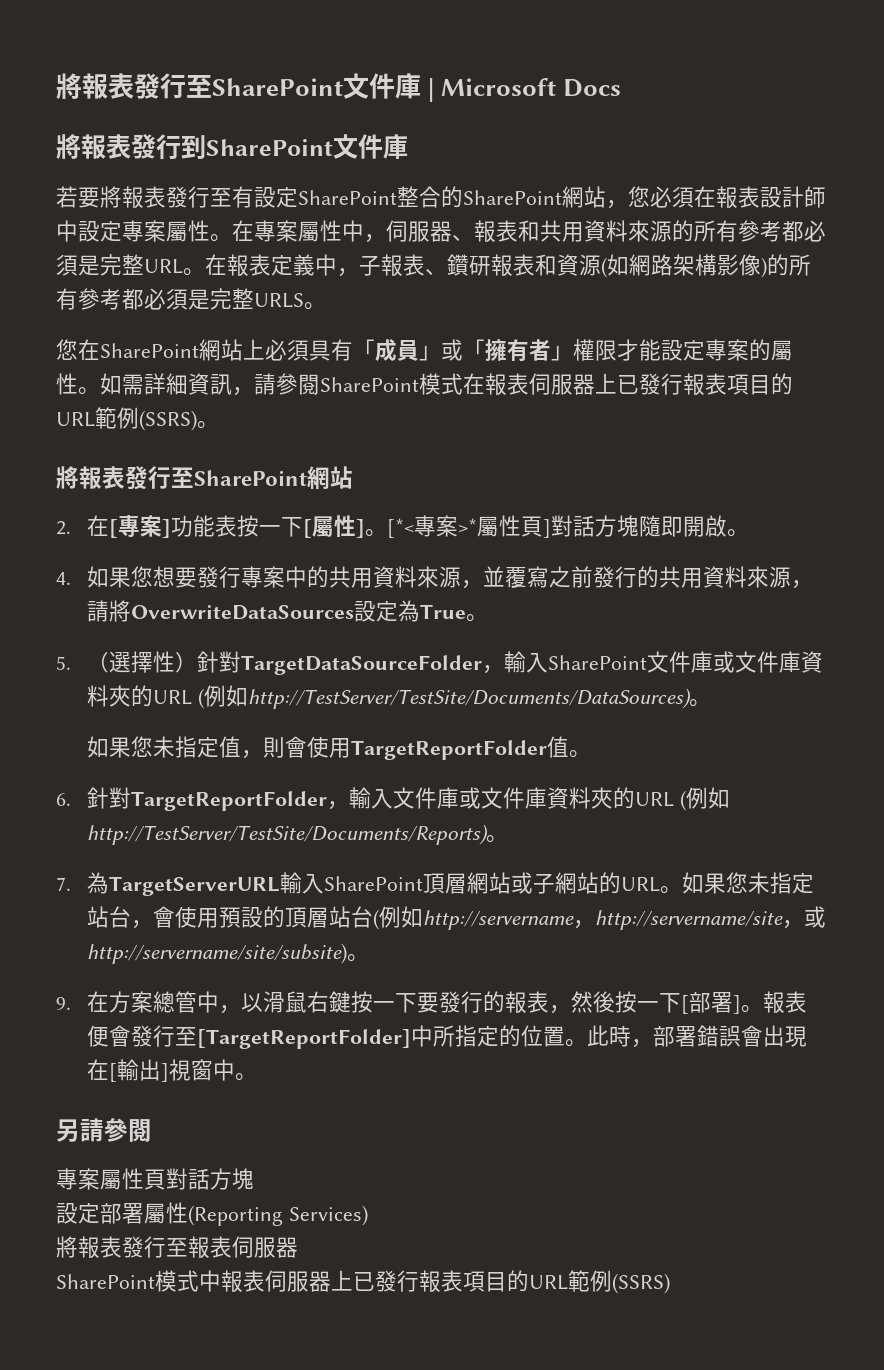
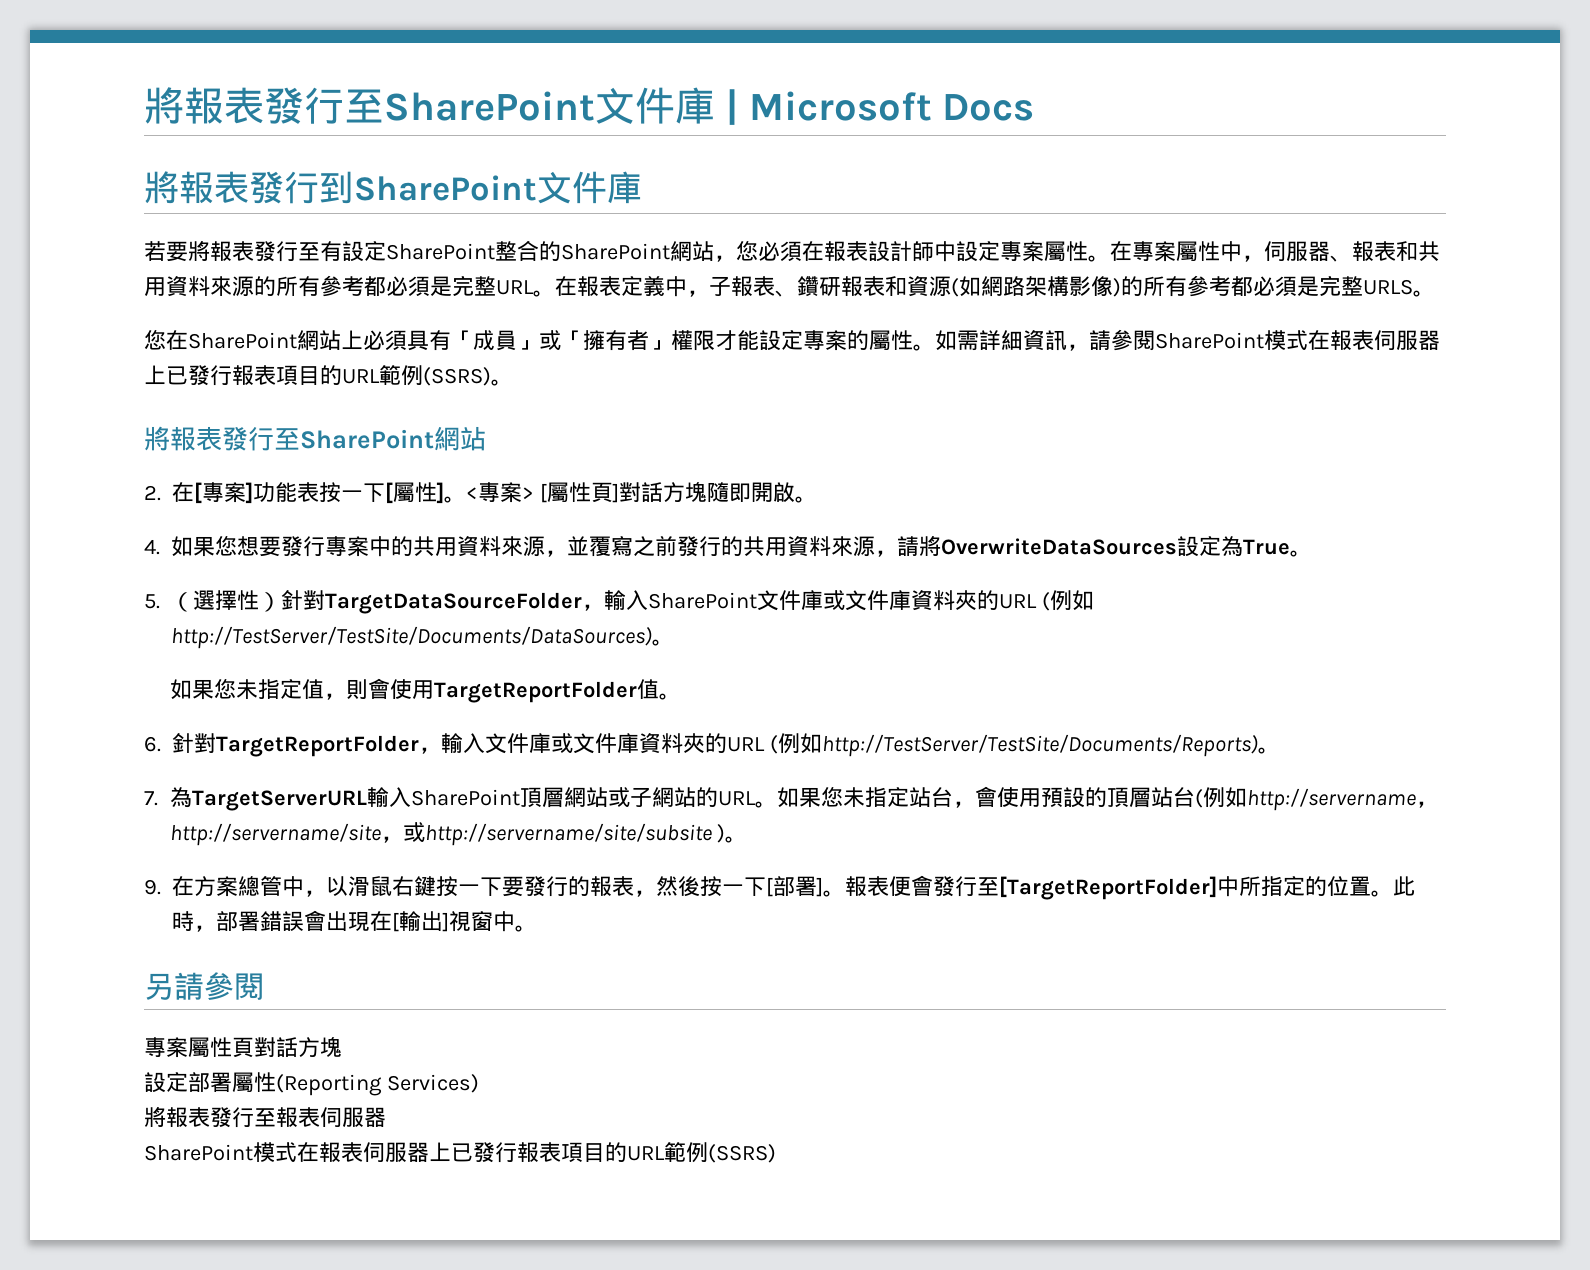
- [*<專案>*屬性頁]對話方塊隨即開啟。
+ <專案> [屬性頁]對話方塊隨即開啟。
- 如果您未指定站台，會使用預設的頂層站台(例如http://servername，http://servername/site，或http://servername/site/subsite)。
+ 如果您未指定站台，會使用預設的頂層站台(例如http://servername，http://servername/site，或http://servername/site/subsite )。
  將報表發行至報表伺服器
- SharePoint模式中報表伺服器上已發行報表項目的URL範例(SSRS)
+ SharePoint模式在報表伺服器上已發行報表項目的URL範例(SSRS)

